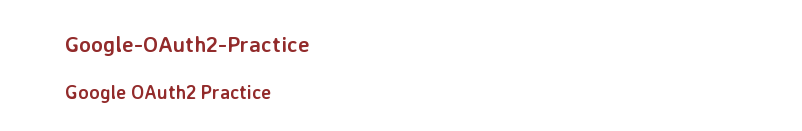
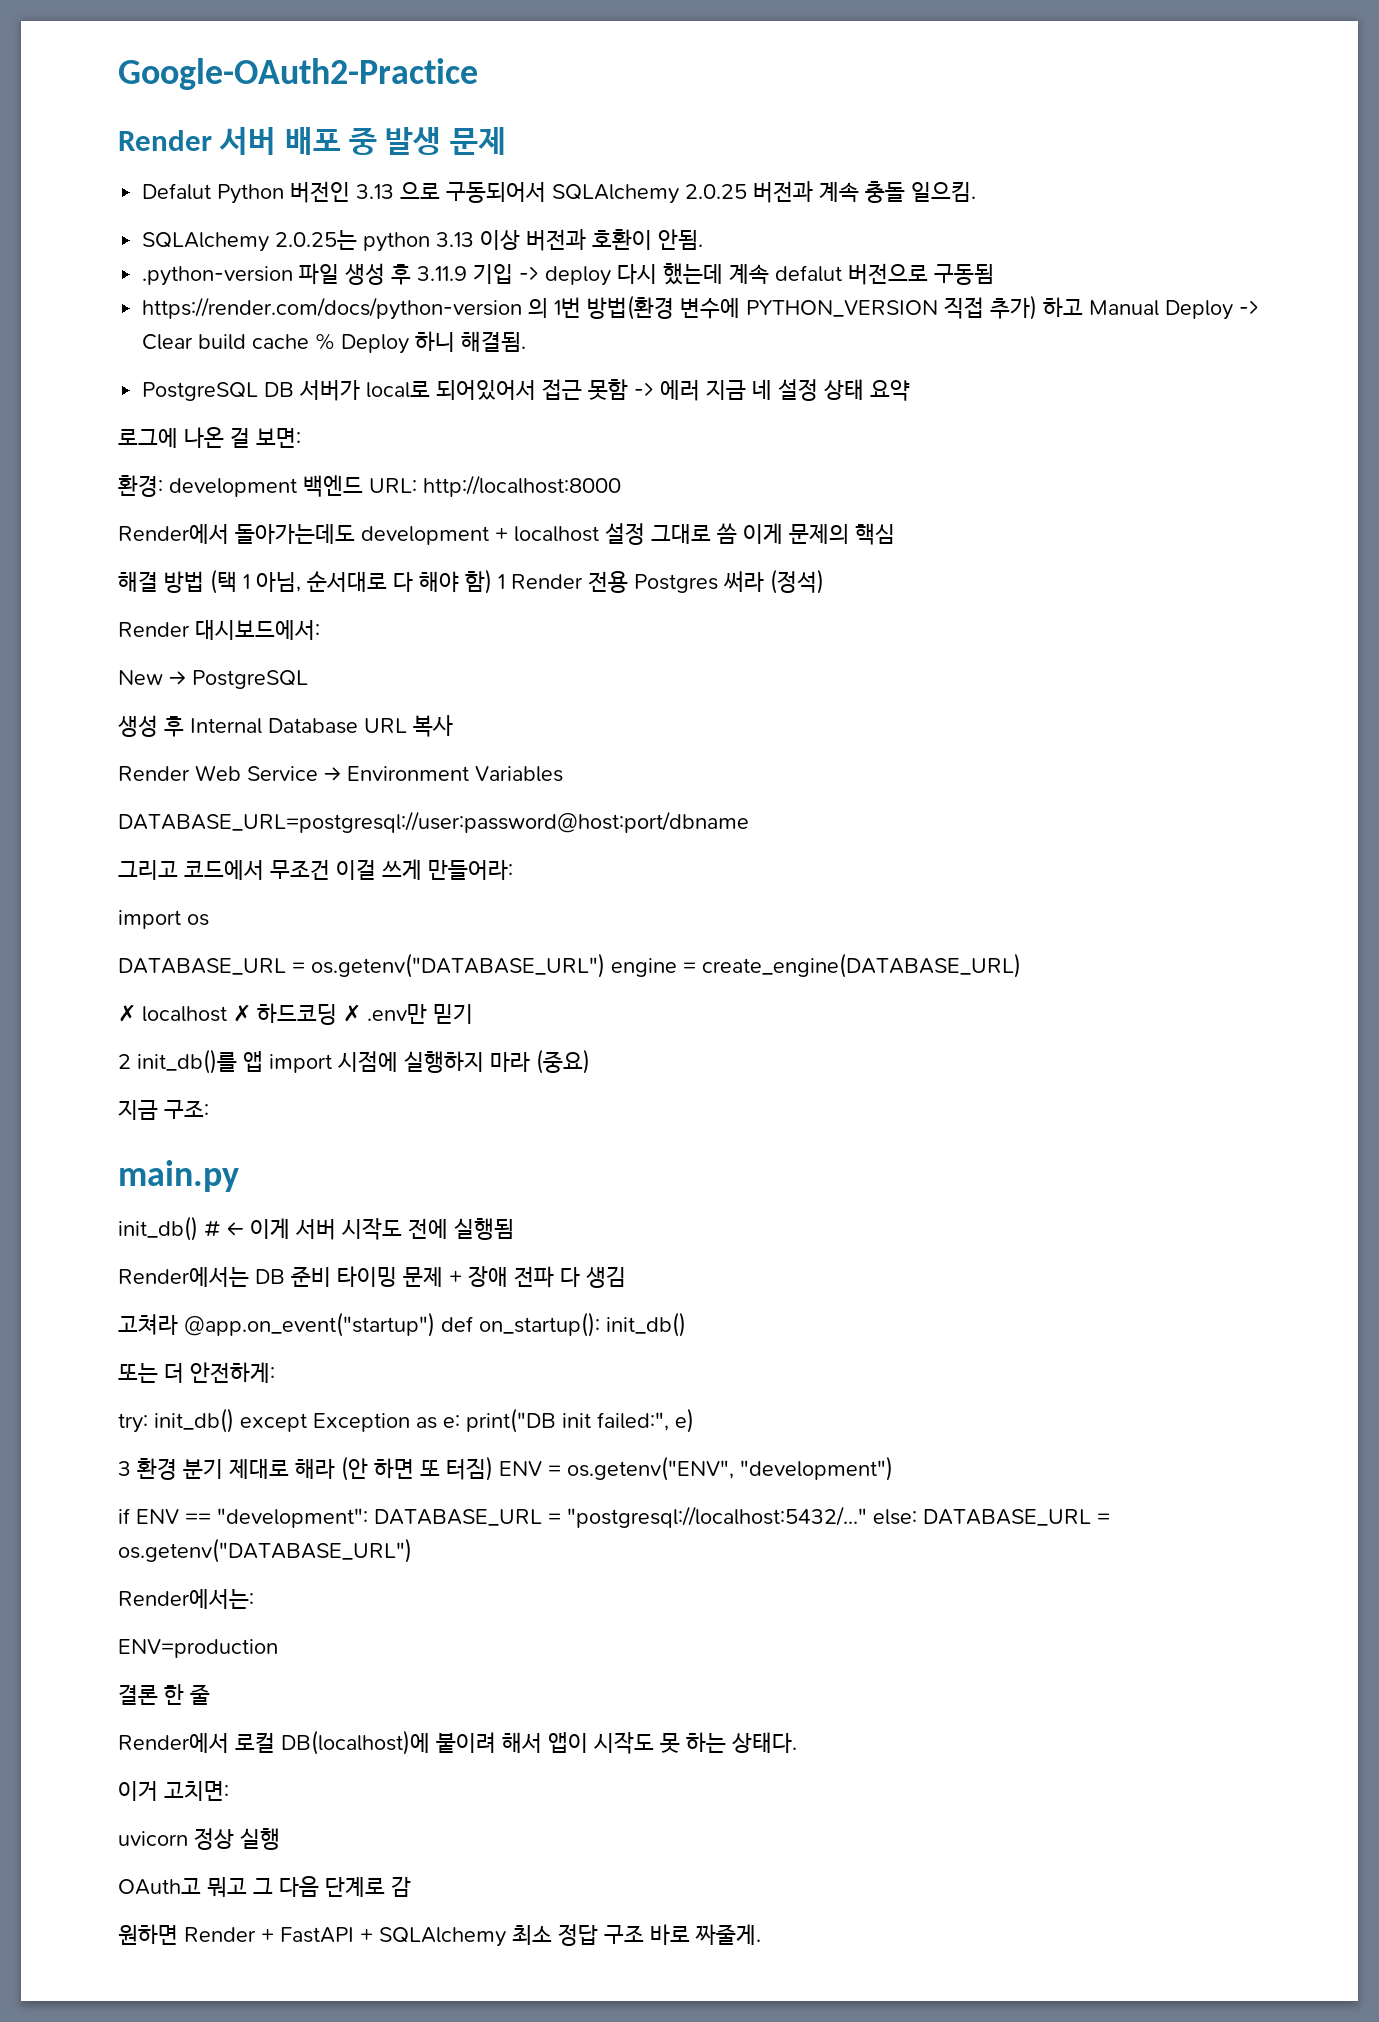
- Google OAuth2 Practice
+ Render 서버 배포 중 발생 문제
+ Defalut Python 버전인 3.13 으로 구동되어서 SQLAlchemy 2.0.25 버전과 계속 충돌 일으킴.
+ SQLAlchemy 2.0.25는 python 3.13 이상 버전과 호환이 안됨.
+ .python-version 파일 생성 후 3.11.9 기입 -> deploy 다시 했는데 계속 defalut 버전으로 구동됨
+ https://render.com/docs/python-version 의 1번 방법(환경 변수에 PYTHON_VERSION 직접 추가) 하고 Manual Deploy -> Clear build cache % Deploy 하니 해결됨.
+ PostgreSQL DB 서버가 local로 되어있어서 접근 못함 -> 에러 지금 네 설정 상태 요약
+ 로그에 나온 걸 보면:
+ 환경: development 백엔드 URL: http://localhost:8000
+ Render에서 돌아가는데도 development + localhost 설정 그대로 씀 이게 문제의 핵심
+ 해결 방법 (택 1 아님, 순서대로 다 해야 함) 1 Render 전용 Postgres 써라 (정석)
+ Render 대시보드에서:
+ New → PostgreSQL
+ 생성 후 Internal Database URL 복사
+ Render Web Service → Environment Variables
+ DATABASE_URL=postgresql://user:password@host:port/dbname
+ 그리고 코드에서 무조건 이걸 쓰게 만들어라:
+ import os
+ DATABASE_URL = os.getenv("DATABASE_URL") engine = create_engine(DATABASE_URL)
+ ✗ localhost ✗ 하드코딩 ✗ .env만 믿기
+ 2 init_db()를 앱 import 시점에 실행하지 마라 (중요)
+ 지금 구조:
+ main.py
+ init_db() # ← 이게 서버 시작도 전에 실행됨
+ Render에서는 DB 준비 타이밍 문제 + 장애 전파 다 생김
+ 고쳐라 @app.on_event("startup") def on_startup(): init_db()
+ 또는 더 안전하게:
+ try: init_db() except Exception as e: print("DB init failed:", e)
+ 3 환경 분기 제대로 해라 (안 하면 또 터짐) ENV = os.getenv("ENV", "development")
+ if ENV == "development": DATABASE_URL = "postgresql://localhost:5432/..." else: DATABASE_URL = os.getenv("DATABASE_URL")
+ Render에서는:
+ ENV=production
+ 결론 한 줄
+ Render에서 로컬 DB(localhost)에 붙이려 해서 앱이 시작도 못 하는 상태다.
+ 이거 고치면:
+ uvicorn 정상 실행
+ OAuth고 뭐고 그 다음 단계로 감
+ 원하면 Render + FastAPI + SQLAlchemy 최소 정답 구조 바로 짜줄게.

